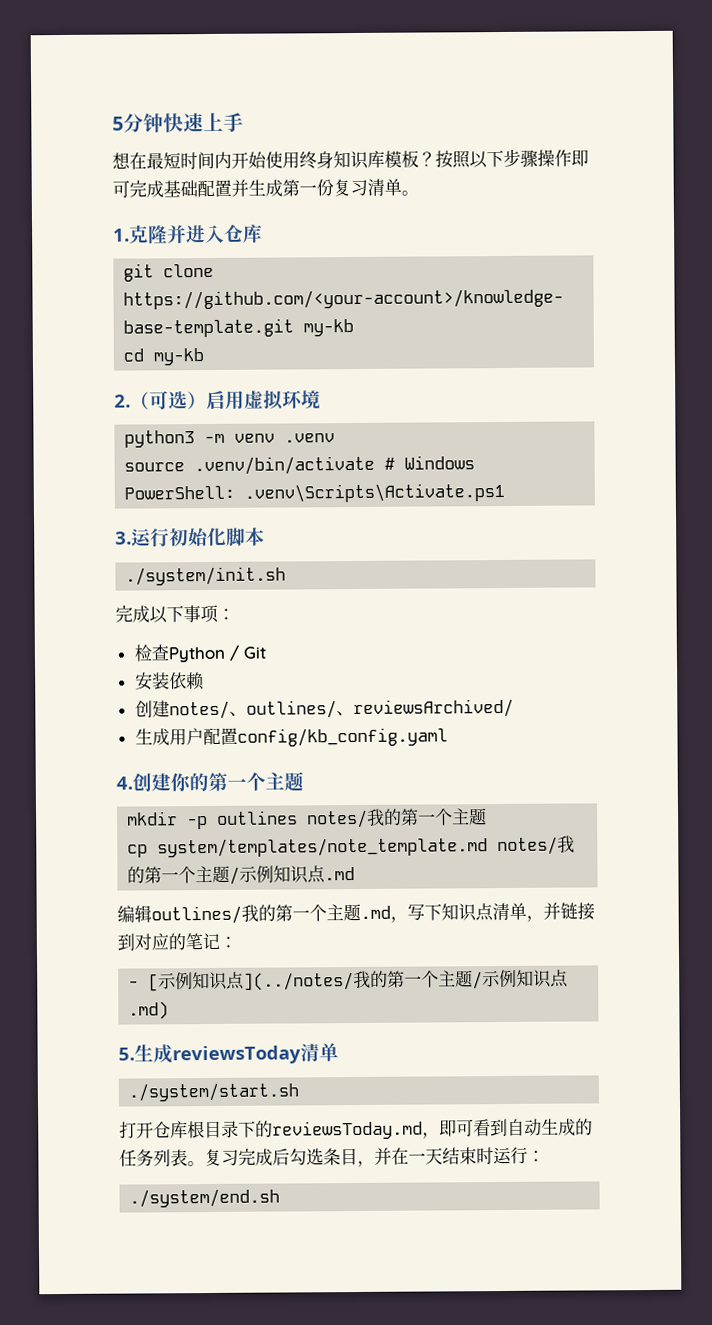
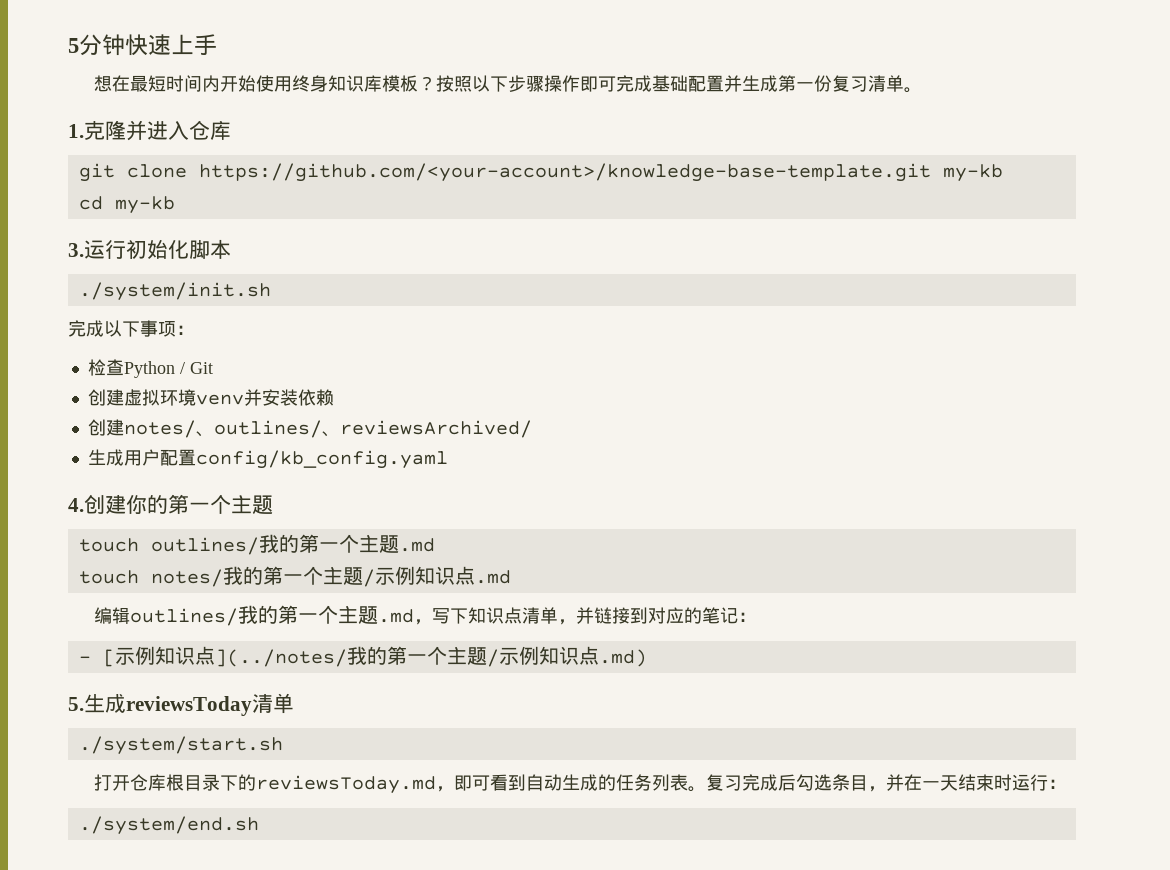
- 2.（可选）启用虚拟环境
- python3 -m venv .venv
- source .venv/bin/activate # Windows PowerShell: .venv\Scripts\Activate.ps1
- 安装依赖
+ 创建虚拟环境venv并安装依赖
- mkdir -p outlines notes/我的第一个主题
- cp system/templates/note_template.md notes/我的第一个主题/示例知识点.md
+ touch outlines/我的第一个主题.md
+ touch notes/我的第一个主题/示例知识点.md

